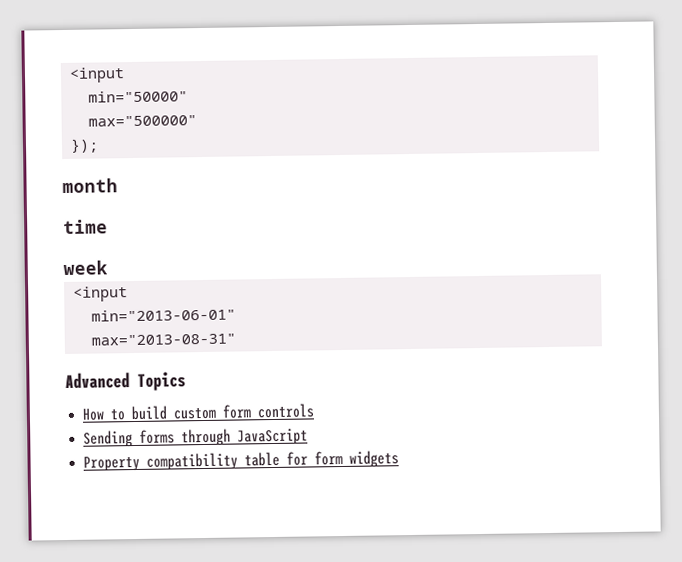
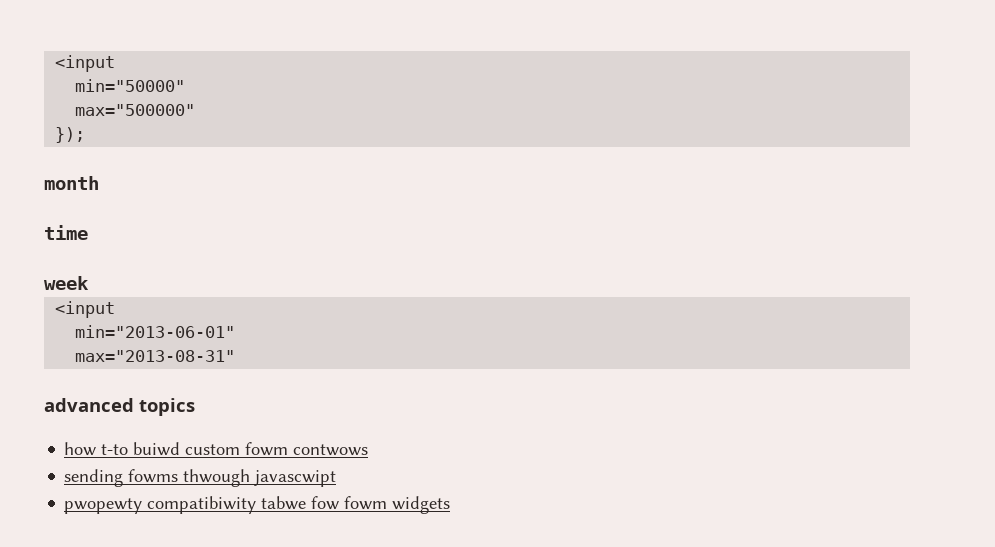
- Advanced Topics
- How to build custom form controls
- Sending forms through JavaScript
- Property compatibility table for form widgets
+ advanced topics
+ how t-to buiwd custom fowm contwows
+ sending fowms thwough javascwipt
+ pwopewty compatibiwity tabwe fow fowm widgets

